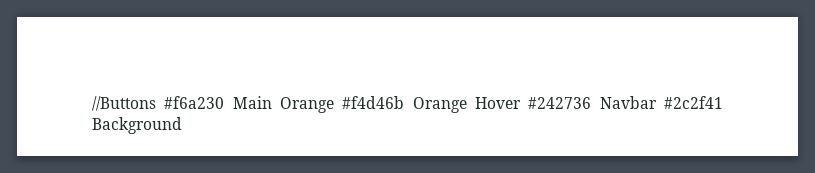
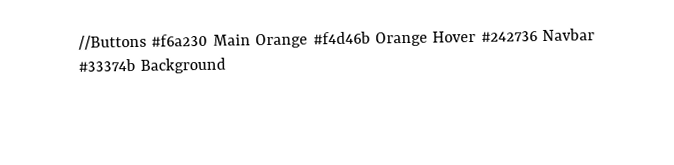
- //Buttons #f6a230 Main Orange #f4d46b Orange Hover #242736 Navbar #2c2f41 Background
+ //Buttons #f6a230 Main Orange #f4d46b Orange Hover #242736 Navbar #33374b Background

